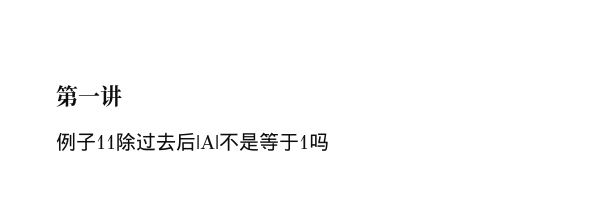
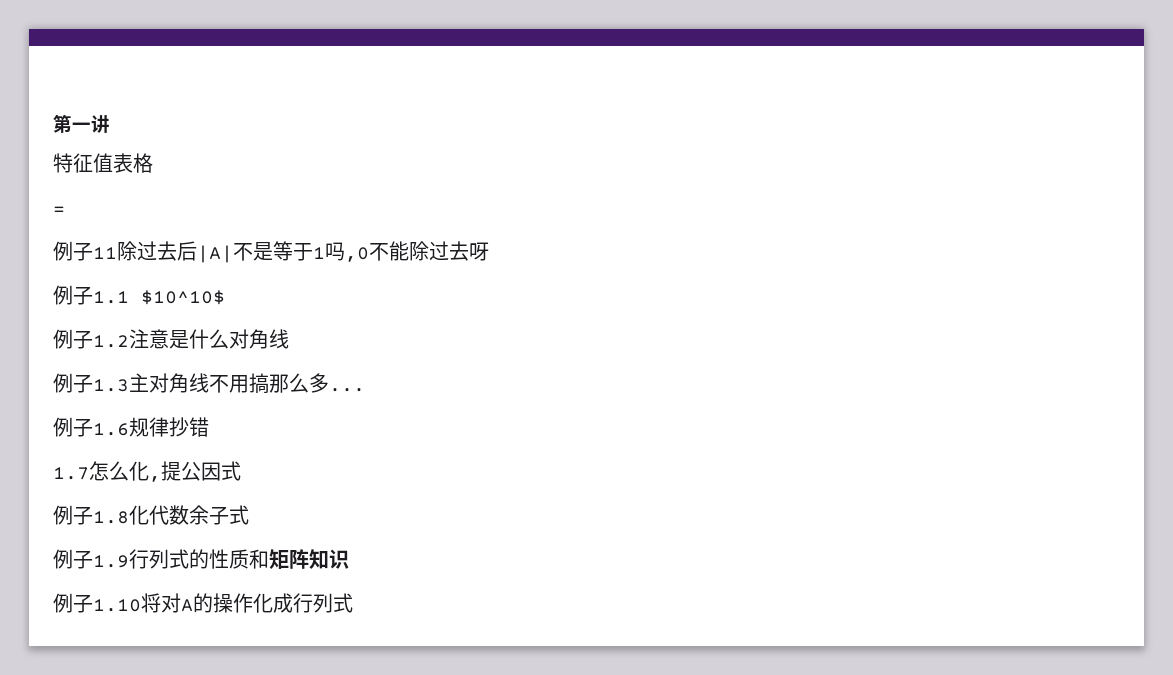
+ 特征值表格
+ =
- 例子11除过去后|A|不是等于1吗
+ 例子11除过去后|A|不是等于1吗,0不能除过去呀
+ 例子1.1 $10^10$
+ 例子1.2注意是什么对角线
+ 例子1.3主对角线不用搞那么多...
+ 例子1.6规律抄错
+ 1.7怎么化,提公因式
+ 例子1.8化代数余子式
+ 例子1.9行列式的性质和矩阵知识
+ 例子1.10将对A的操作化成行列式

